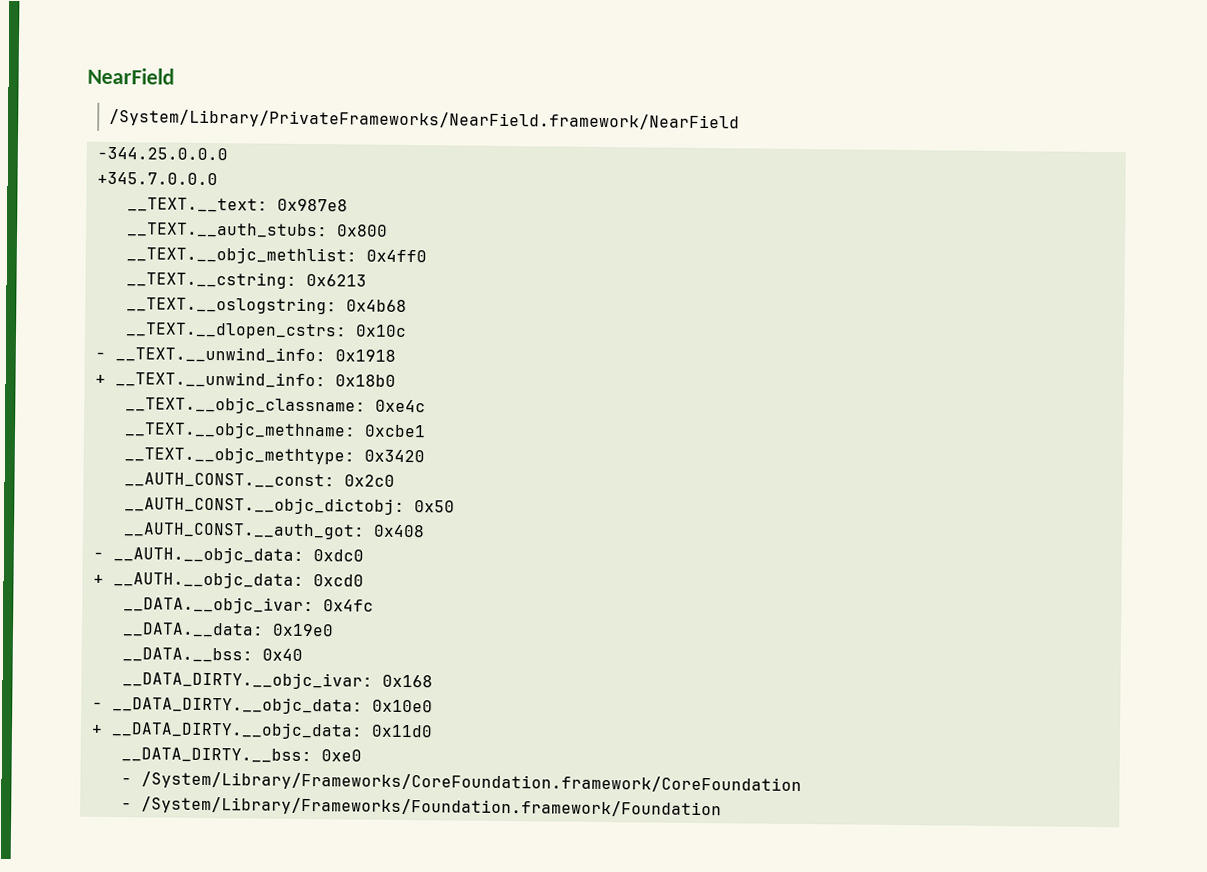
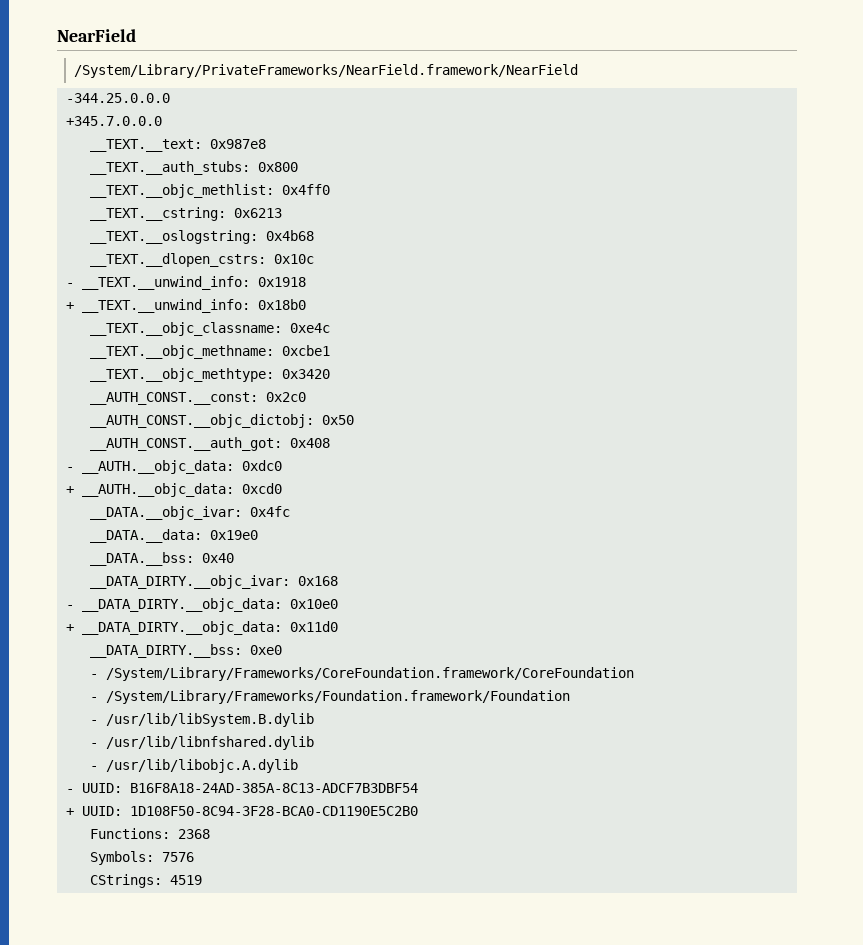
+ - /usr/lib/libSystem.B.dylib
+ - /usr/lib/libnfshared.dylib
+ - /usr/lib/libobjc.A.dylib
+ - UUID: B16F8A18-24AD-385A-8C13-ADCF7B3DBF54
+ + UUID: 1D108F50-8C94-3F28-BCA0-CD1190E5C2B0
+ Functions: 2368
+ Symbols: 7576
+ CStrings: 4519

